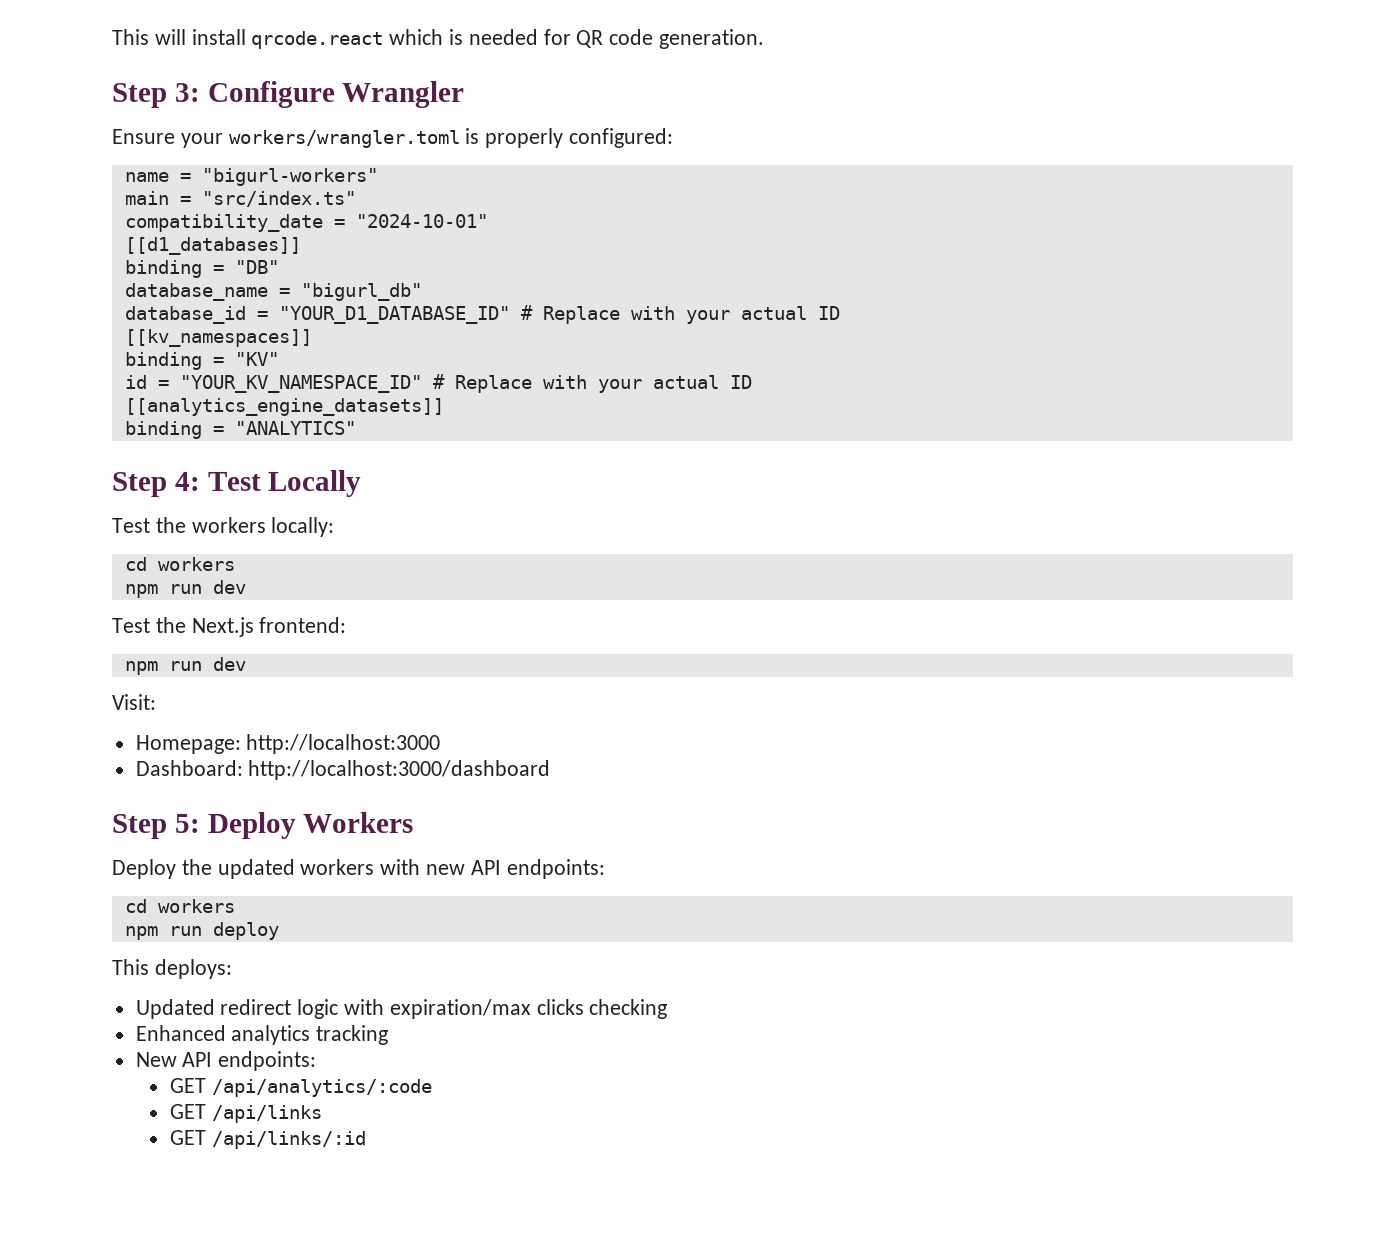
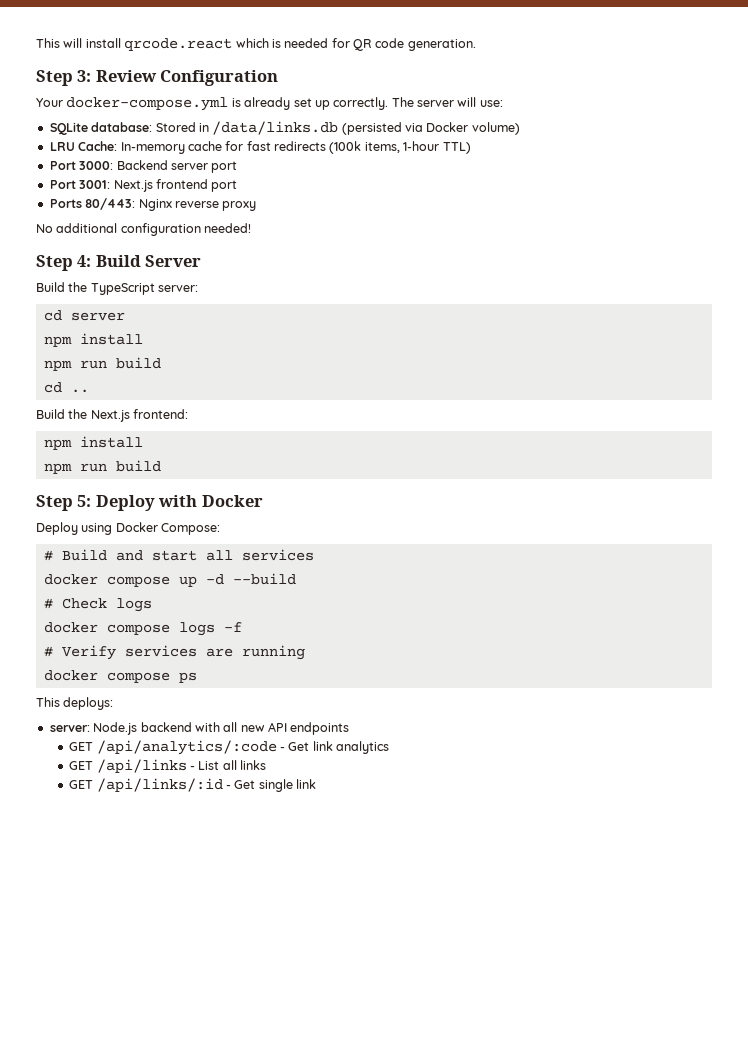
- Step 3: Configure Wrangler
- Ensure your workers/wrangler.toml is properly configured:
- name = "bigurl-workers"
- main = "src/index.ts"
- compatibility_date = "2024-10-01"
- [[d1_databases]]
- binding = "DB"
- database_name = "bigurl_db"
- database_id = "YOUR_D1_DATABASE_ID" # Replace with your actual ID
- [[kv_namespaces]]
- binding = "KV"
- id = "YOUR_KV_NAMESPACE_ID" # Replace with your actual ID
- [[analytics_engine_datasets]]
- binding = "ANALYTICS"
- Step 4: Test Locally
- Test the workers locally:
- cd workers
- npm run dev
- Test the Next.js frontend:
- npm run dev
- Visit:
- Homepage: http://localhost:3000
- Dashboard: http://localhost:3000/dashboard
+ Step 3: Review Configuration
+ Your docker-compose.yml is already set up correctly. The server will use:
+ SQLite database: Stored in /data/links.db (persisted via Docker volume)
+ LRU Cache: In-memory cache for fast redirects (100k items, 1-hour TTL)
+ Port 3000: Backend server port
+ Port 3001: Next.js frontend port
+ Ports 80/443: Nginx reverse proxy
+ No additional configuration needed!
+ Step 4: Build Server
+ Build the TypeScript server:
+ cd server
+ npm install
+ npm run build
+ cd ..
+ Build the Next.js frontend:
+ npm install
+ npm run build
- Step 5: Deploy Workers
- Deploy the updated workers with new API endpoints:
- cd workers
- npm run deploy
+ Step 5: Deploy with Docker
+ Deploy using Docker Compose:
+ # Build and start all services
+ docker compose up -d --build
+ # Check logs
+ docker compose logs -f
+ # Verify services are running
+ docker compose ps
  This deploys:
- Updated redirect logic with expiration/max clicks checking
- Enhanced analytics tracking
- New API endpoints:
- GET /api/analytics/:code
- GET /api/links
- GET /api/links/:id
+ server: Node.js backend with all new API endpoints
+ GET /api/analytics/:code - Get link analytics
+ GET /api/links - List all links
+ GET /api/links/:id - Get single link

